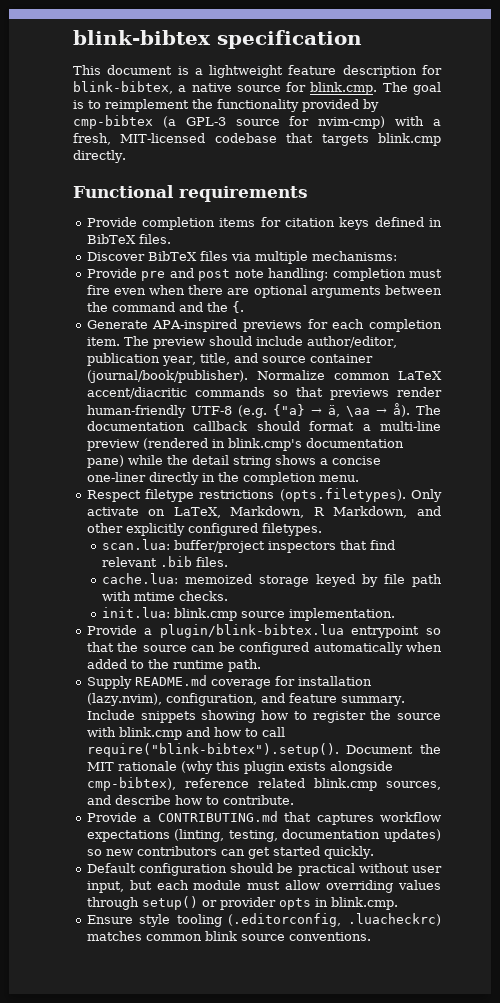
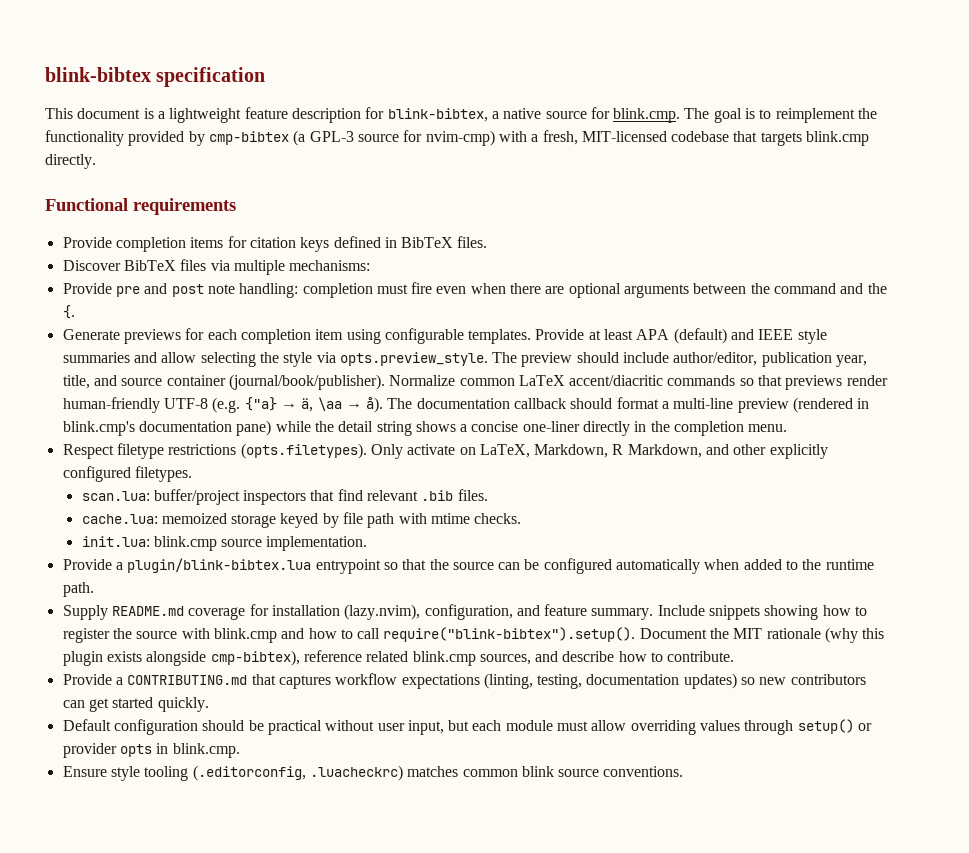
- Generate APA-inspired previews for each completion item. The preview should include author/editor, publication year, title, and source container (journal/book/publisher).
+ Generate previews for each completion item using configurable templates. Provide at least APA (default) and IEEE style summaries and allow selecting the style via opts.preview_style. The preview should include author/editor, publication year, title, and source container (journal/book/publisher).

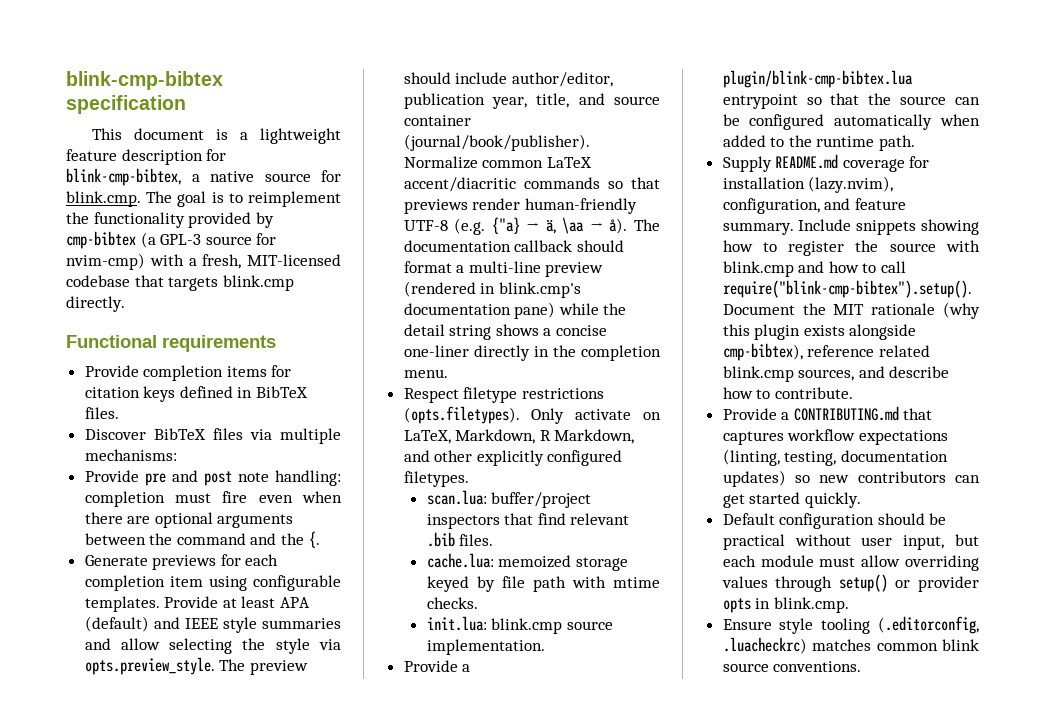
- blink-bibtex specification
+ blink-cmp-bibtex specification
- This document is a lightweight feature description for blink-bibtex, a native source for blink.cmp. The goal is to reimplement the functionality provided by cmp-bibtex (a GPL-3 source for nvim-cmp) with a fresh, MIT-licensed codebase that targets blink.cmp directly.
+ This document is a lightweight feature description for blink-cmp-bibtex, a native source for blink.cmp. The goal is to reimplement the functionality provided by cmp-bibtex (a GPL-3 source for nvim-cmp) with a fresh, MIT-licensed codebase that targets blink.cmp directly.
- Provide a plugin/blink-bibtex.lua entrypoint so that the source can be configured automatically when added to the runtime path.
+ Provide a plugin/blink-cmp-bibtex.lua entrypoint so that the source can be configured automatically when added to the runtime path.
- Include snippets showing how to register the source with blink.cmp and how to call require("blink-bibtex").setup(). Document the MIT rationale (why this plugin exists alongside cmp-bibtex), reference related blink.cmp sources, and describe how to contribute.
+ Include snippets showing how to register the source with blink.cmp and how to call require("blink-cmp-bibtex").setup(). Document the MIT rationale (why this plugin exists alongside cmp-bibtex), reference related blink.cmp sources, and describe how to contribute.

